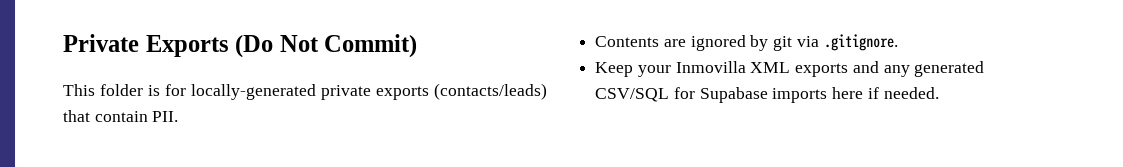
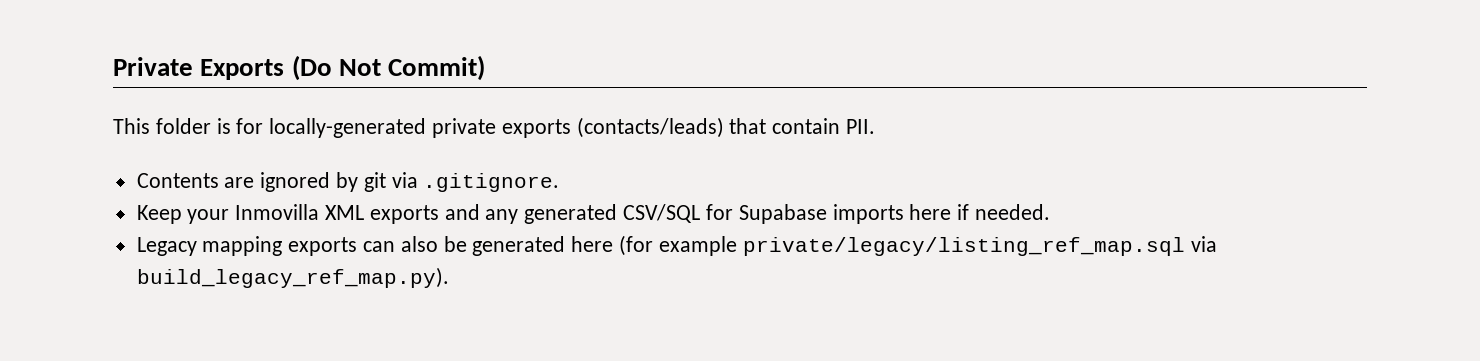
+ Legacy mapping exports can also be generated here (for example private/legacy/listing_ref_map.sql via build_legacy_ref_map.py).

